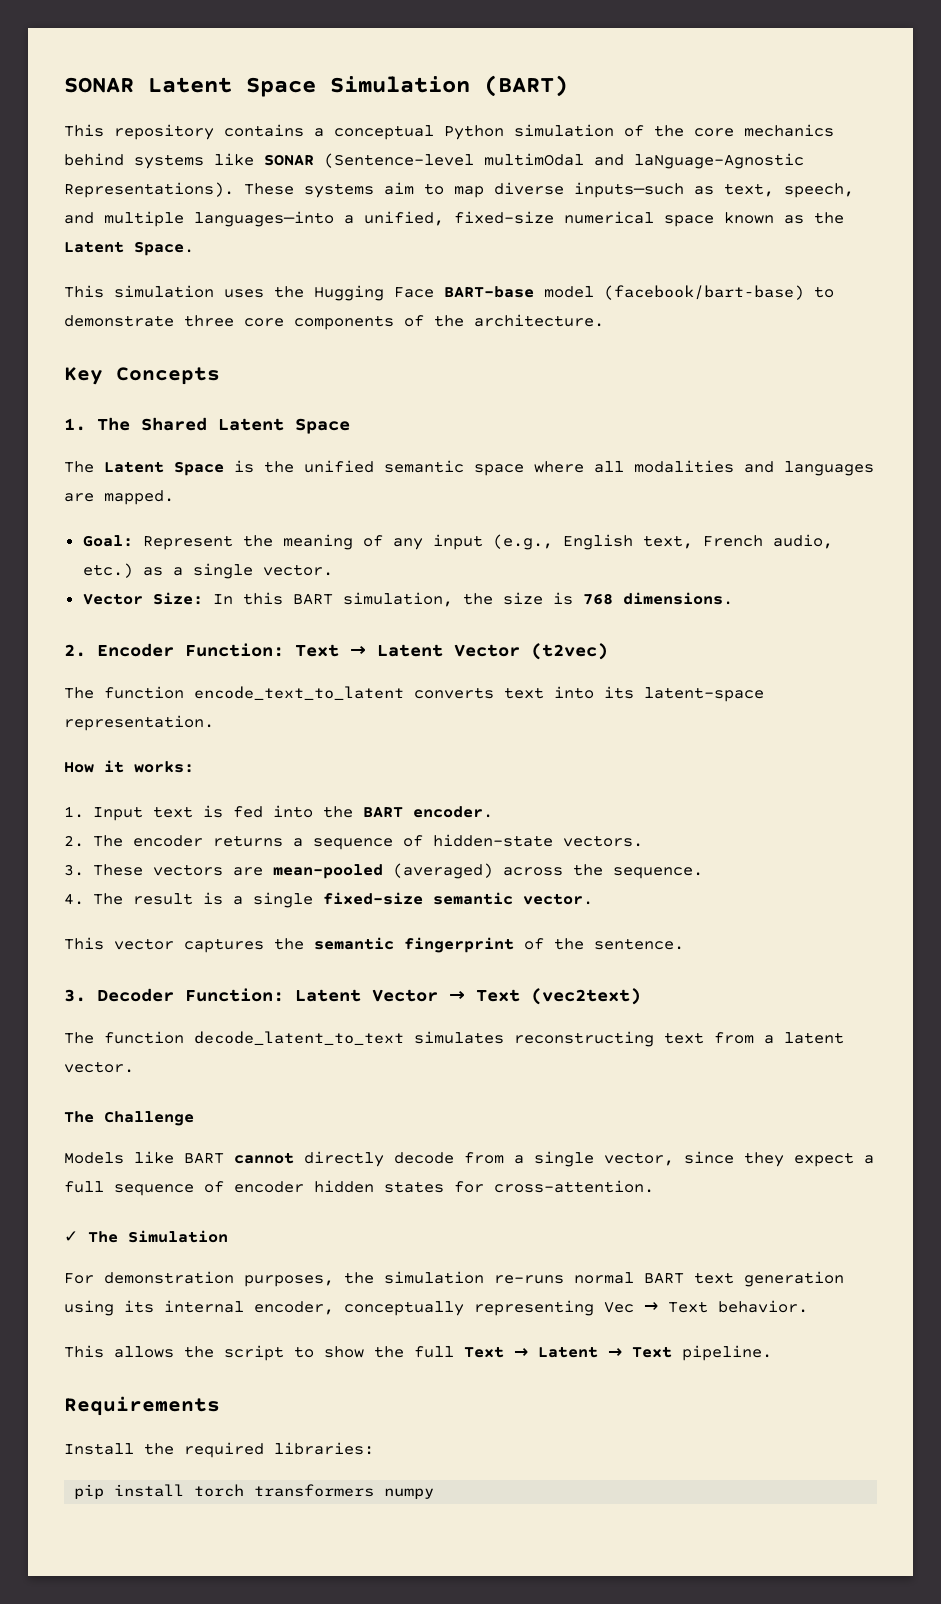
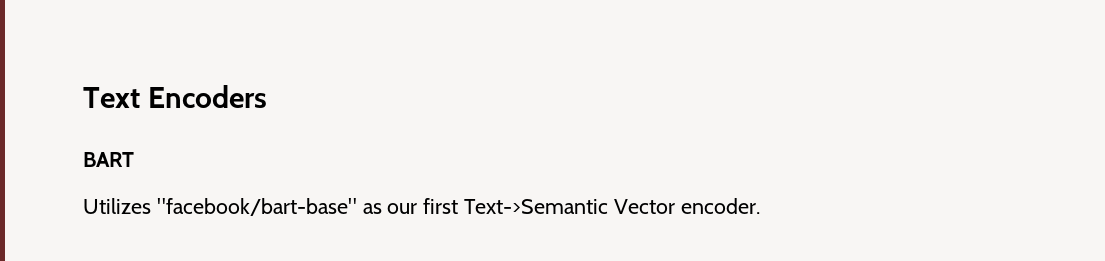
- SONAR Latent Space Simulation (BART)
- This repository contains a conceptual Python simulation of the core mechanics behind systems like SONAR (Sentence-level multimOdal and laNguage-Agnostic Representations). These systems aim to map diverse inputs—such as text, speech, and multiple languages—into a unified, fixed-size numerical space known as the Latent Space.
- This simulation uses the Hugging Face BART-base model (facebook/bart-base) to demonstrate three core components of the architecture.
- Key Concepts
- 1. The Shared Latent Space
- The Latent Space is the unified semantic space where all modalities and languages are mapped.
- Goal: Represent the meaning of any input (e.g., English text, French audio, etc.) as a single vector.
- Vector Size: In this BART simulation, the size is 768 dimensions.
- 2. Encoder Function: Text → Latent Vector (t2vec)
- The function encode_text_to_latent converts text into its latent-space representation.
- How it works:
- 1. Input text is fed into the BART encoder.
- 2. The encoder returns a sequence of hidden-state vectors.
- 3. These vectors are mean-pooled (averaged) across the sequence.
- 4. The result is a single fixed-size semantic vector.
- This vector captures the semantic fingerprint of the sentence.
- 3. Decoder Function: Latent Vector → Text (vec2text)
- The function decode_latent_to_text simulates reconstructing text from a latent vector.
- The Challenge
- Models like BART cannot directly decode from a single vector, since they expect a full sequence of encoder hidden states for cross-attention.
- ✓ The Simulation
- For demonstration purposes, the simulation re-runs normal BART text generation using its internal encoder, conceptually representing Vec → Text behavior.
- This allows the script to show the full Text → Latent → Text pipeline.
- Requirements
- Install the required libraries:
- pip install torch transformers numpy
+ Text Encoders
+ BART
+ Utilizes "facebook/bart-base" as our first Text->Semantic Vector encoder.

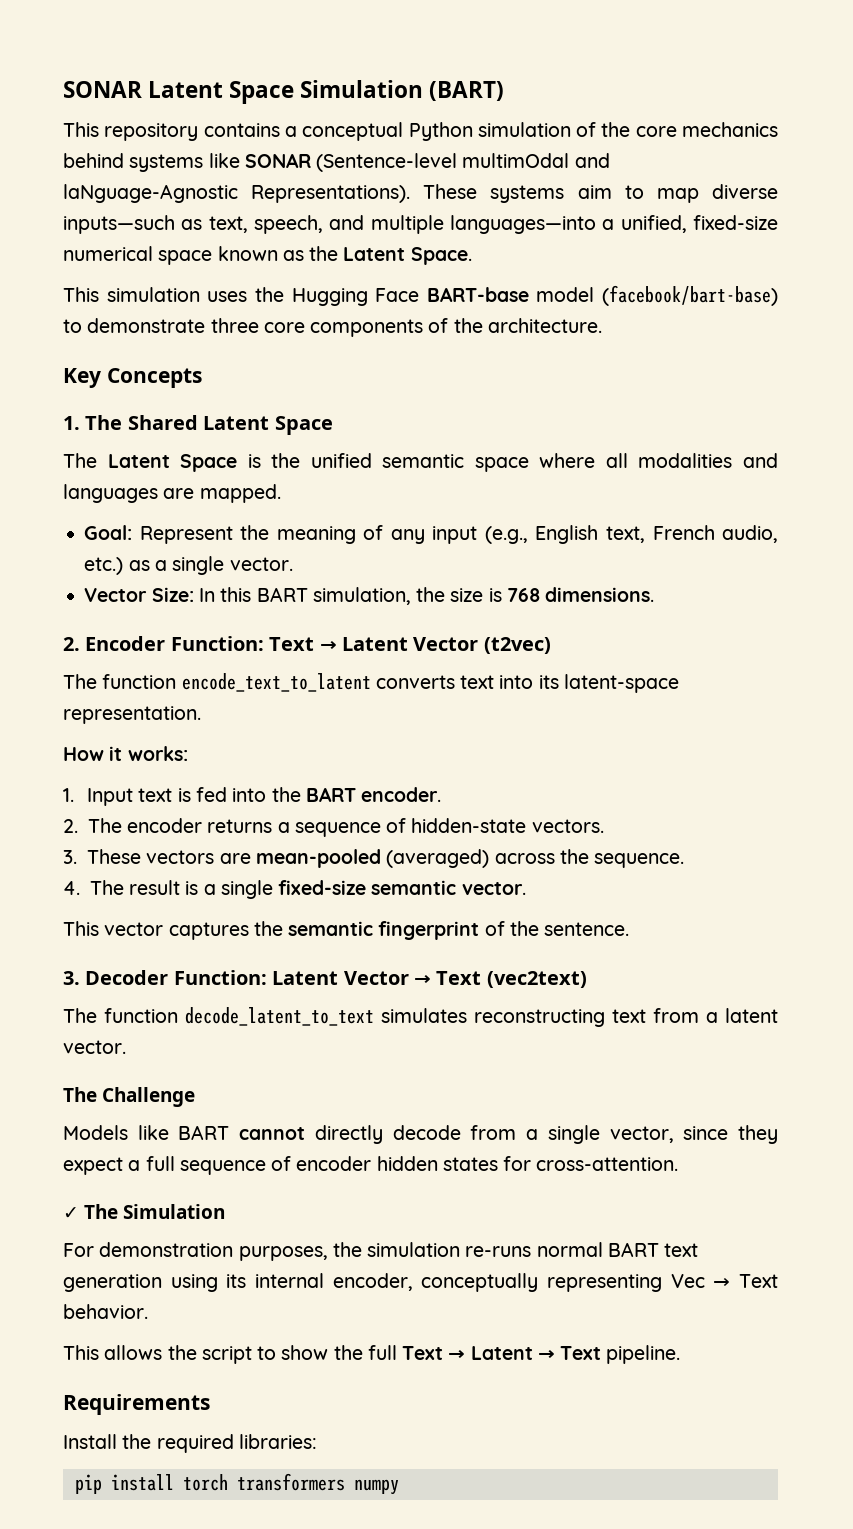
- Text Encoders
- BART
- Utilizes "facebook/bart-base" as our first Text->Semantic Vector encoder.
+ SONAR Latent Space Simulation (BART)
+ This repository contains a conceptual Python simulation of the core mechanics behind systems like SONAR (Sentence-level multimOdal and laNguage-Agnostic Representations). These systems aim to map diverse inputs—such as text, speech, and multiple languages—into a unified, fixed-size numerical space known as the Latent Space.
+ This simulation uses the Hugging Face BART-base model (facebook/bart-base) to demonstrate three core components of the architecture.
+ Key Concepts
+ 1. The Shared Latent Space
+ The Latent Space is the unified semantic space where all modalities and languages are mapped.
+ Goal: Represent the meaning of any input (e.g., English text, French audio, etc.) as a single vector.
+ Vector Size: In this BART simulation, the size is 768 dimensions.
+ 2. Encoder Function: Text → Latent Vector (t2vec)
+ The function encode_text_to_latent converts text into its latent-space representation.
+ How it works:
+ 1. Input text is fed into the BART encoder.
+ 2. The encoder returns a sequence of hidden-state vectors.
+ 3. These vectors are mean-pooled (averaged) across the sequence.
+ 4. The result is a single fixed-size semantic vector.
+ This vector captures the semantic fingerprint of the sentence.
+ 3. Decoder Function: Latent Vector → Text (vec2text)
+ The function decode_latent_to_text simulates reconstructing text from a latent vector.
+ The Challenge
+ Models like BART cannot directly decode from a single vector, since they expect a full sequence of encoder hidden states for cross-attention.
+ ✓ The Simulation
+ For demonstration purposes, the simulation re-runs normal BART text generation using its internal encoder, conceptually representing Vec → Text behavior.
+ This allows the script to show the full Text → Latent → Text pipeline.
+ Requirements
+ Install the required libraries:
+ pip install torch transformers numpy

